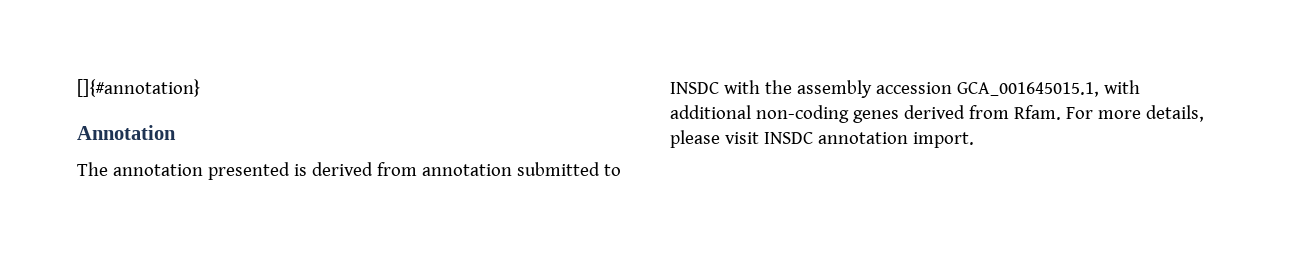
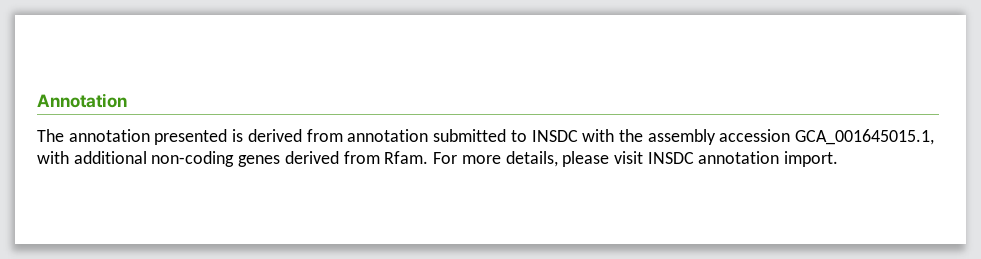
- []{#annotation}

